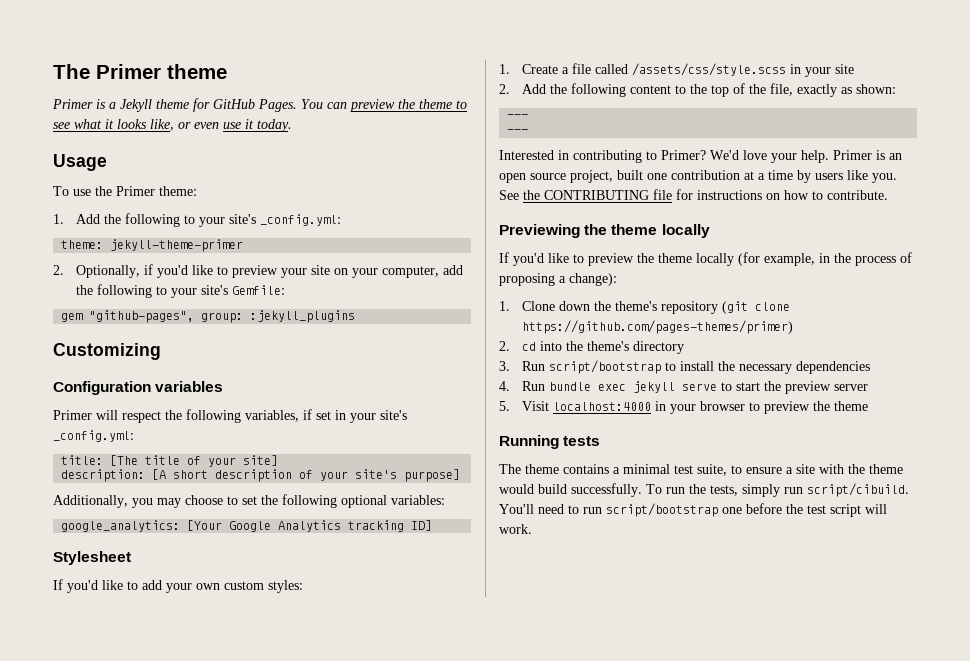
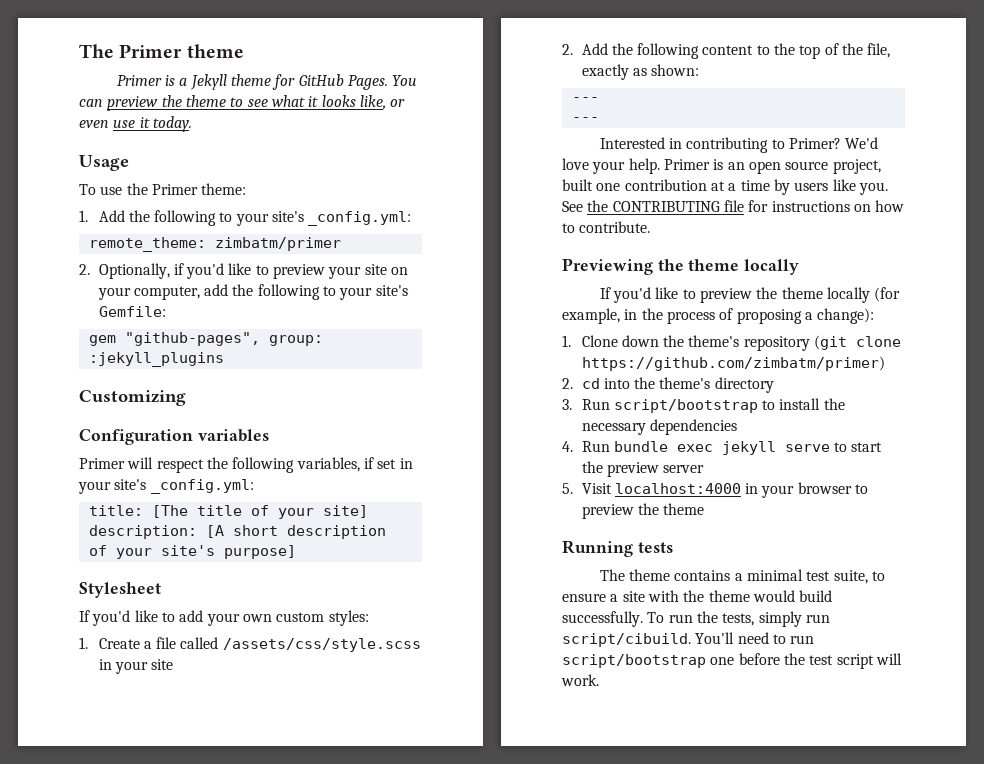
- theme: jekyll-theme-primer
+ remote_theme: zimbatm/primer
- Additionally, you may choose to set the following optional variables:
- google_analytics: [Your Google Analytics tracking ID]
- 1. Clone down the theme's repository (git clone https://github.com/pages-themes/primer)
+ 1. Clone down the theme's repository (git clone https://github.com/zimbatm/primer)

